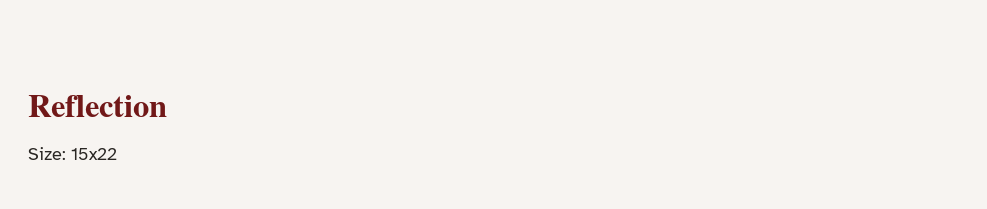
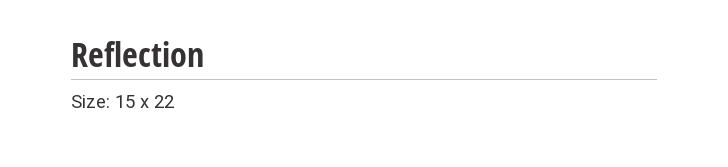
- Size: 15x22
+ Size: 15 x 22

